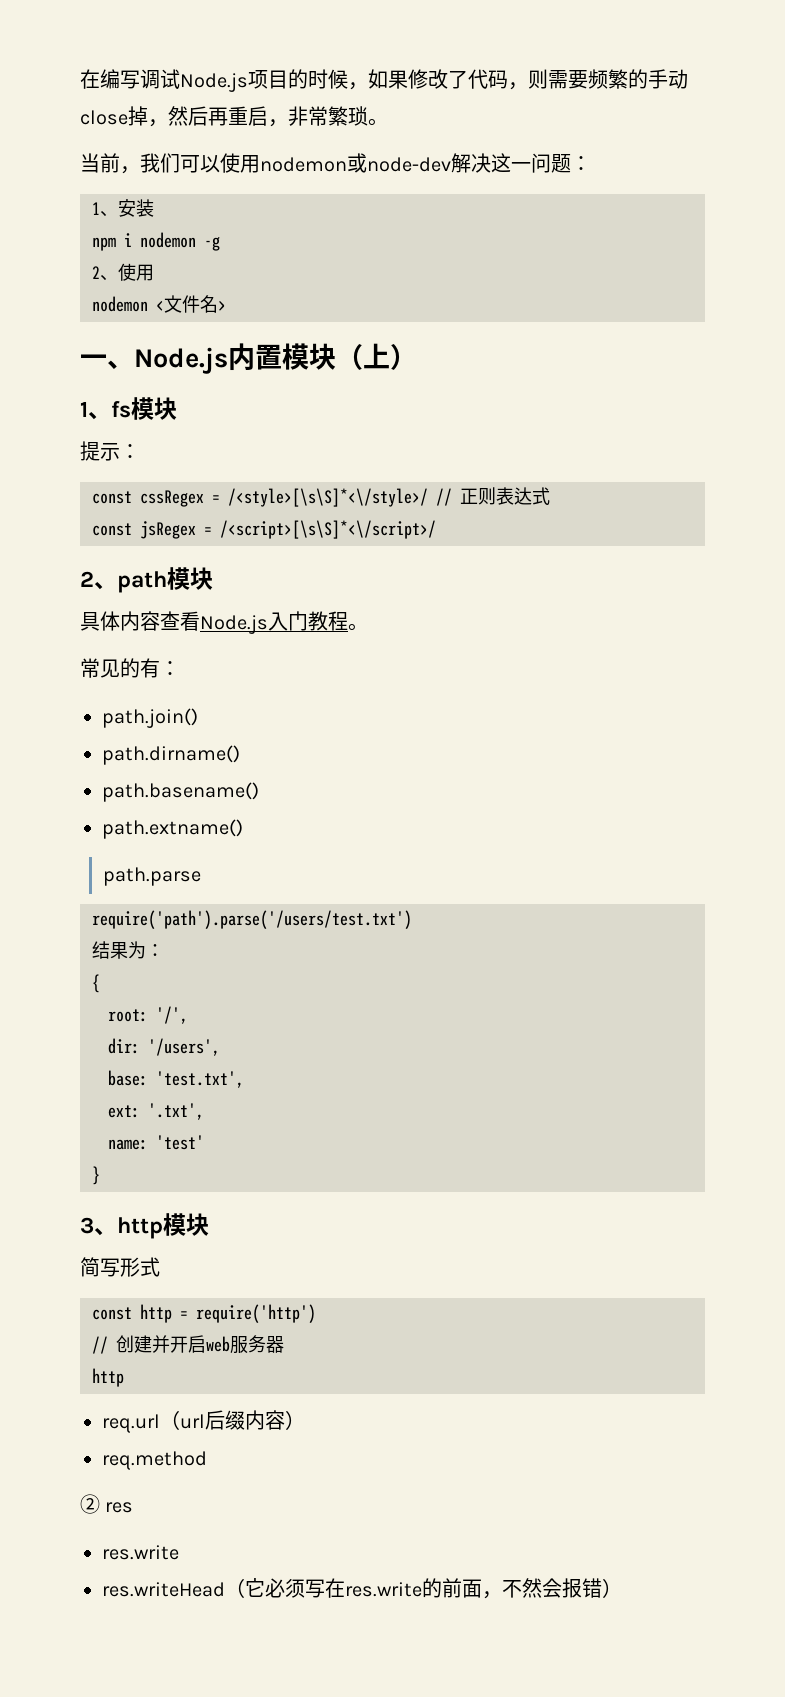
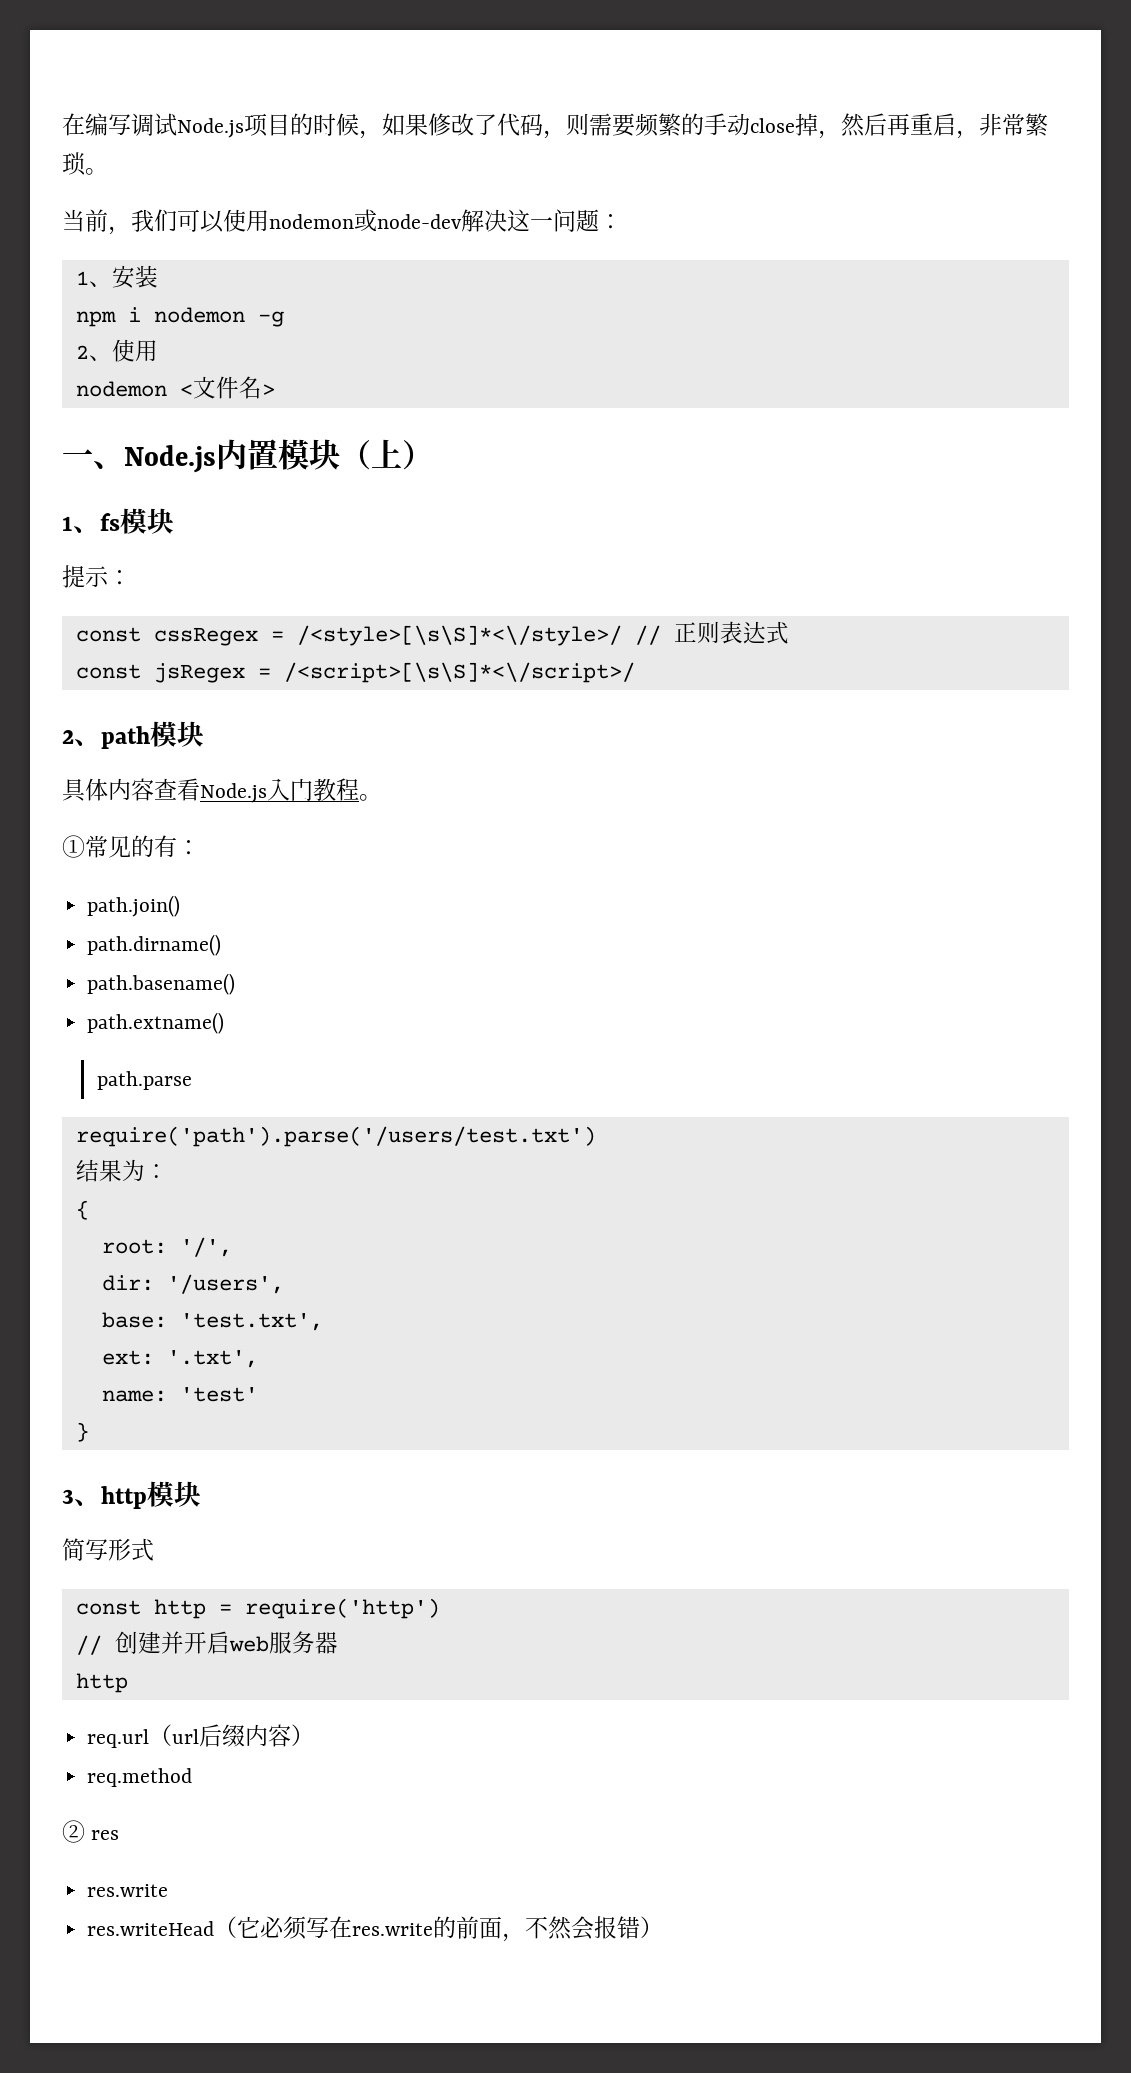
- 常见的有：
+ ①常见的有：

